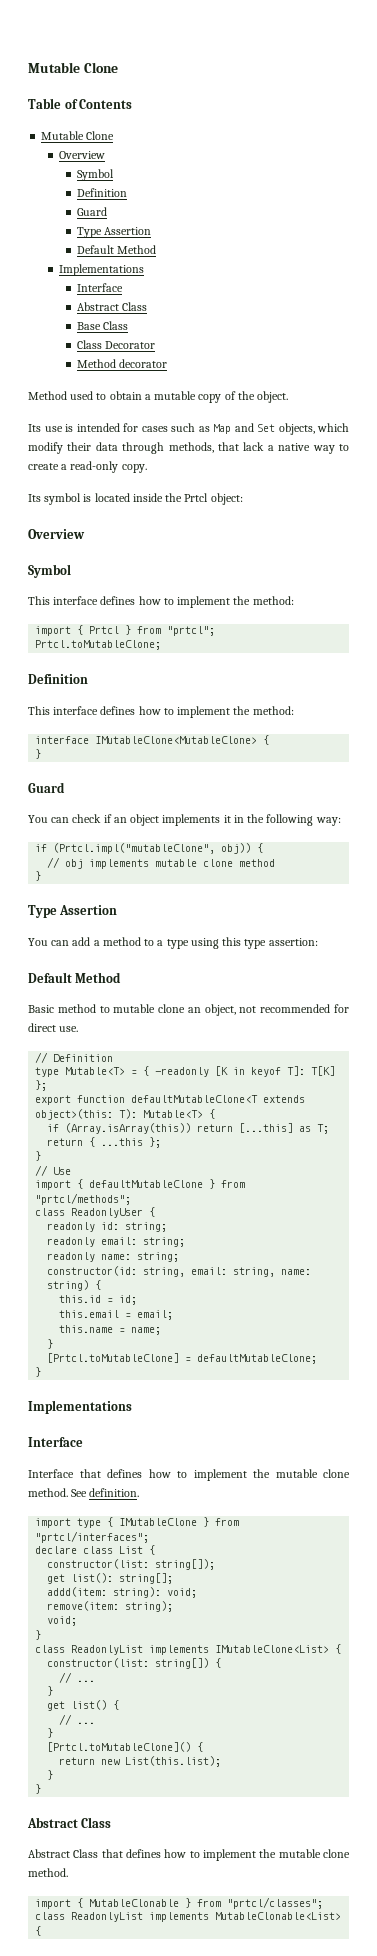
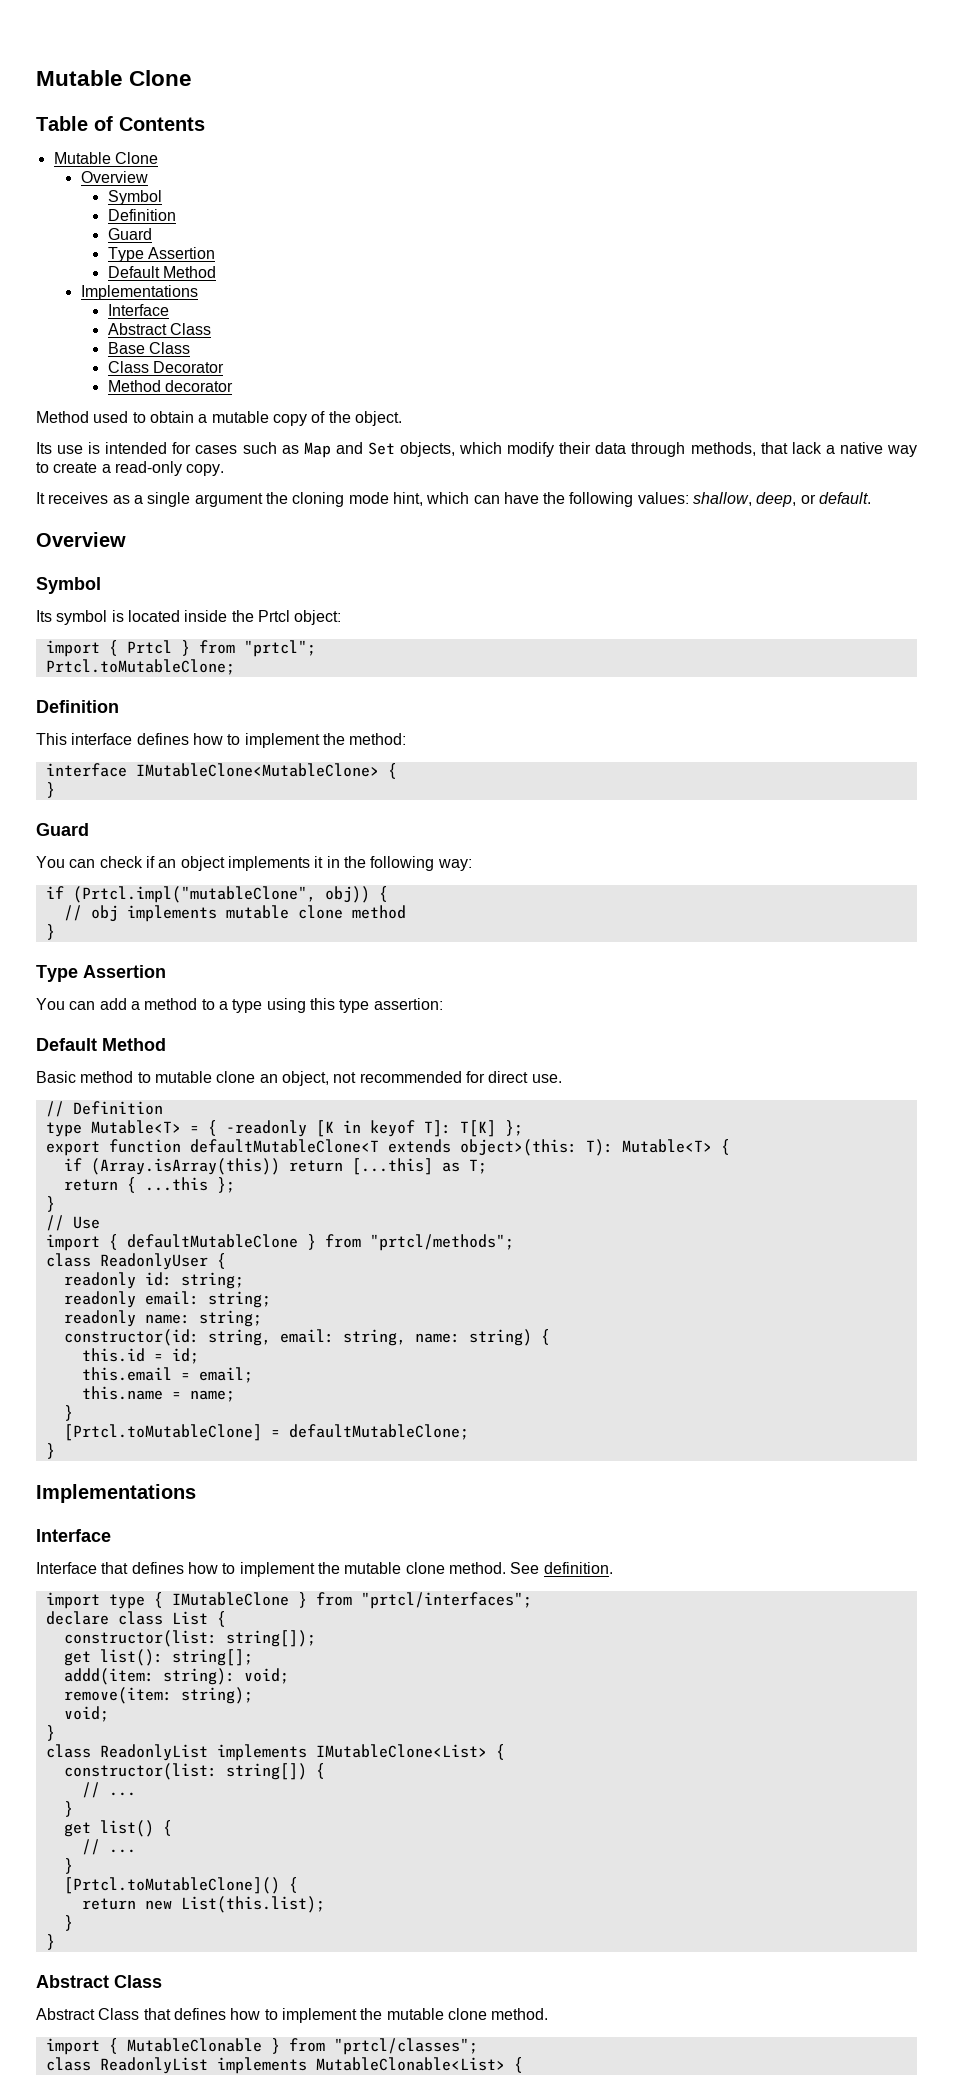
+ It receives as a single argument the cloning mode hint, which can have the following values: shallow, deep, or default.
+ Overview
+ Symbol
  Its symbol is located inside the Prtcl object:
- Overview
- Symbol
- This interface defines how to implement the method:

